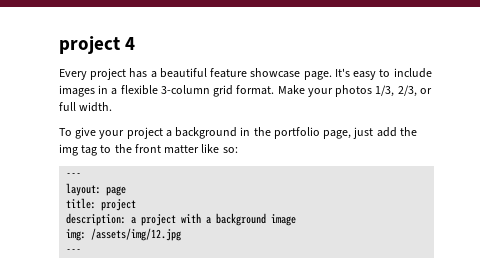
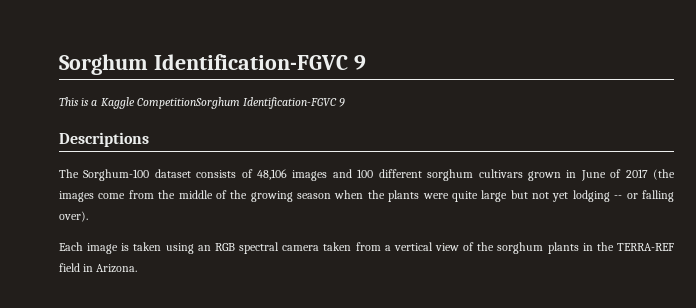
- project 4
- Every project has a beautiful feature showcase page. It's easy to include images in a flexible 3-column grid format. Make your photos 1/3, 2/3, or full width.
- To give your project a background in the portfolio page, just add the img tag to the front matter like so:
- ---
- layout: page
- title: project
- description: a project with a background image
- img: /assets/img/12.jpg
- ---
+ Sorghum Identification-FGVC 9
+ This is a Kaggle CompetitionSorghum Identification-FGVC 9
+ Descriptions
+ The Sorghum-100 dataset consists of 48,106 images and 100 different sorghum cultivars grown in June of 2017 (the images come from the middle of the growing season when the plants were quite large but not yet lodging -- or falling over).
+ Each image is taken using an RGB spectral camera taken from a vertical view of the sorghum plants in the TERRA-REF field in Arizona.

